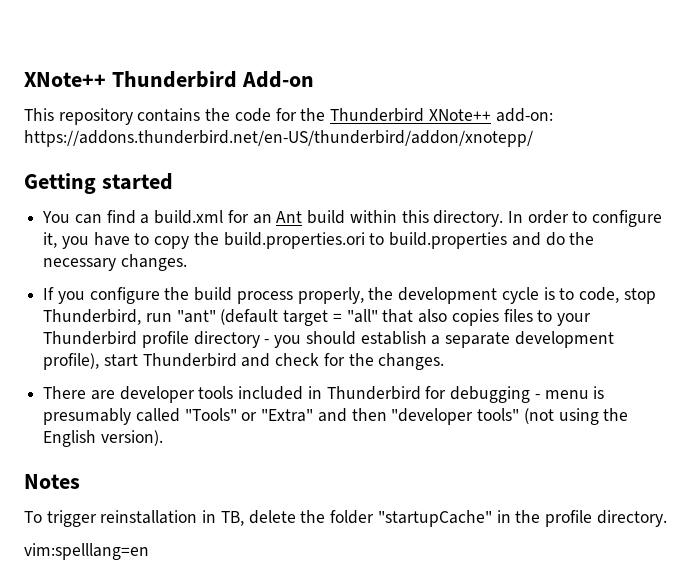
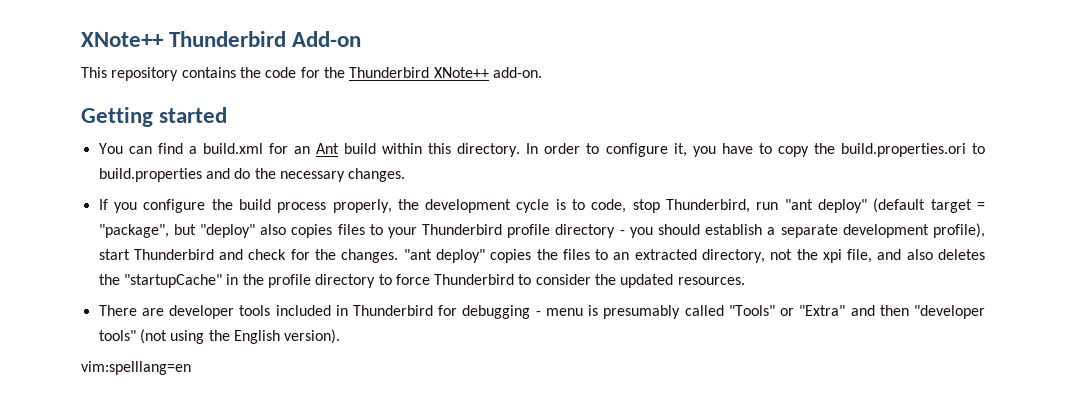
- This repository contains the code for the Thunderbird XNote++ add-on: https://addons.thunderbird.net/en-US/thunderbird/addon/xnotepp/
+ This repository contains the code for the Thunderbird XNote++ add-on.
- If you configure the build process properly, the development cycle is to code, stop Thunderbird, run "ant" (default target = "all" that also copies files to your Thunderbird profile directory - you should establish a separate development profile), start Thunderbird and check for the changes.
+ If you configure the build process properly, the development cycle is to code, stop Thunderbird, run "ant deploy" (default target = "package", but "deploy" also copies files to your Thunderbird profile directory - you should establish a separate development profile), start Thunderbird and check for the changes. "ant deploy" copies the files to an extracted directory, not the xpi file, and also deletes the "startupCache" in the profile directory to force Thunderbird to consider the updated resources.
- Notes
- To trigger reinstallation in TB, delete the folder "startupCache" in the profile directory.

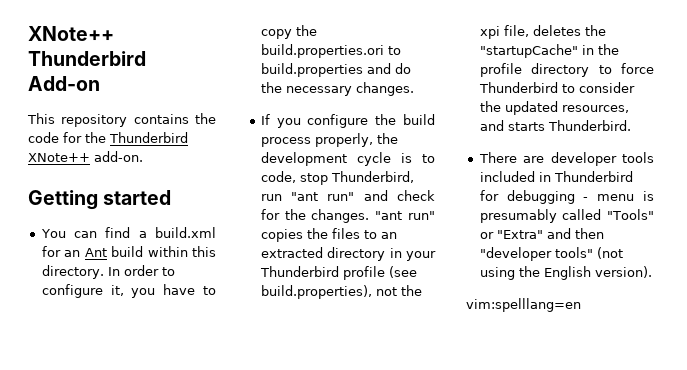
- If you configure the build process properly, the development cycle is to code, stop Thunderbird, run "ant deploy" (default target = "package", but "deploy" also copies files to your Thunderbird profile directory - you should establish a separate development profile), start Thunderbird and check for the changes.
+ If you configure the build process properly, the development cycle is to code, stop Thunderbird, run "ant run" and check for the changes.
- "ant deploy" copies the files to an extracted directory, not the xpi file, and also deletes the "startupCache" in the profile directory to force Thunderbird to consider the updated resources.
+ "ant run" copies the files to an extracted directory in your Thunderbird profile (see build.properties), not the xpi file, deletes the "startupCache" in the profile directory to force Thunderbird to consider the updated resources, and starts Thunderbird.

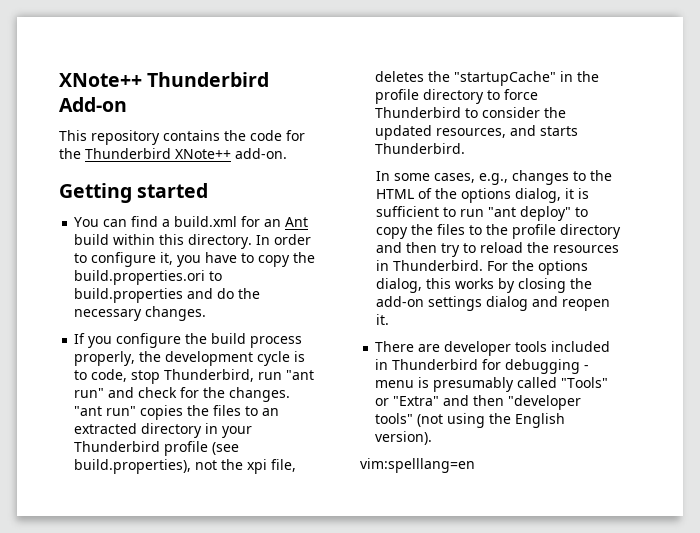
+ In some cases, e.g., changes to the HTML of the options dialog, it is sufficient to run "ant deploy" to copy the files to the profile directory and then try to reload the resources in Thunderbird. For the options dialog, this works by closing the add-on settings dialog and reopen it.

